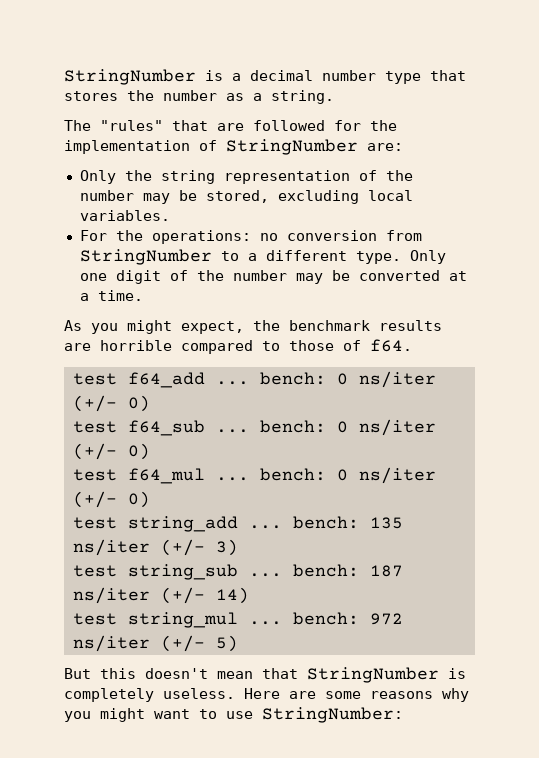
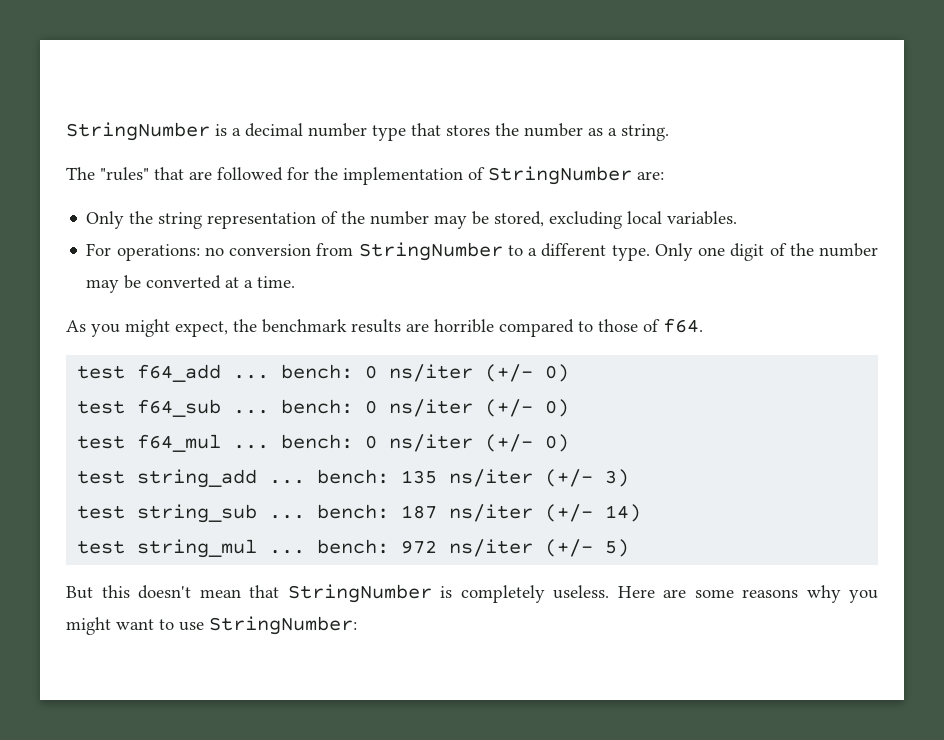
- For the operations: no conversion from StringNumber to a different type.
+ For operations: no conversion from StringNumber to a different type.

